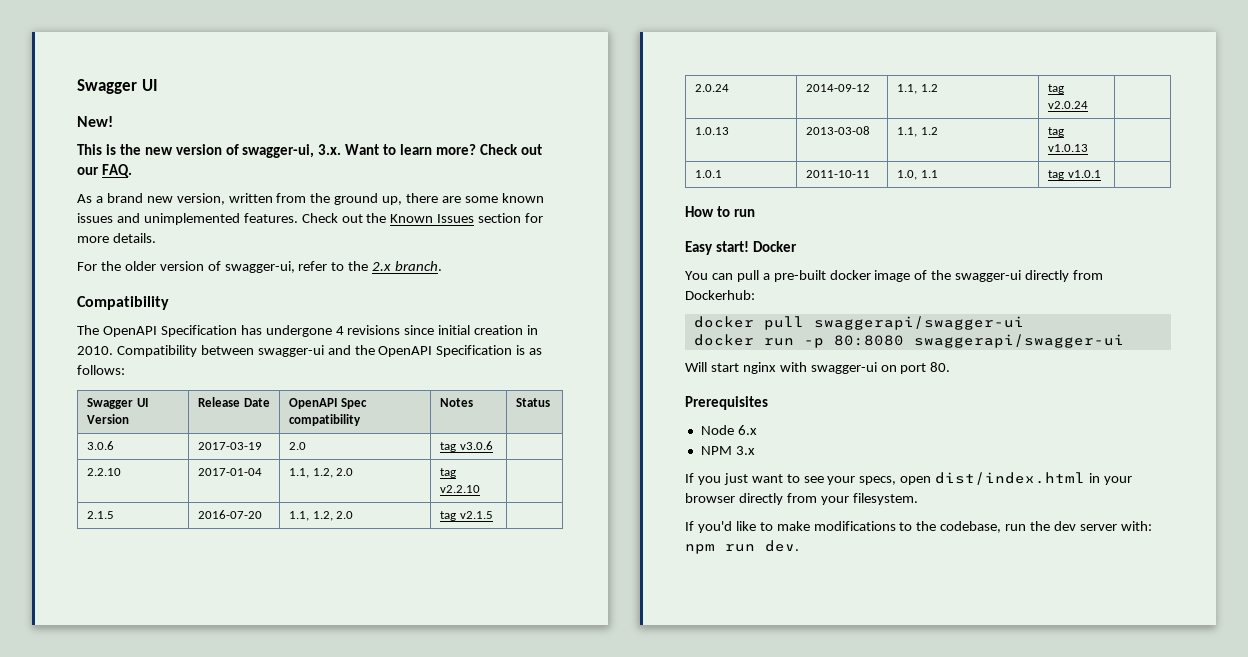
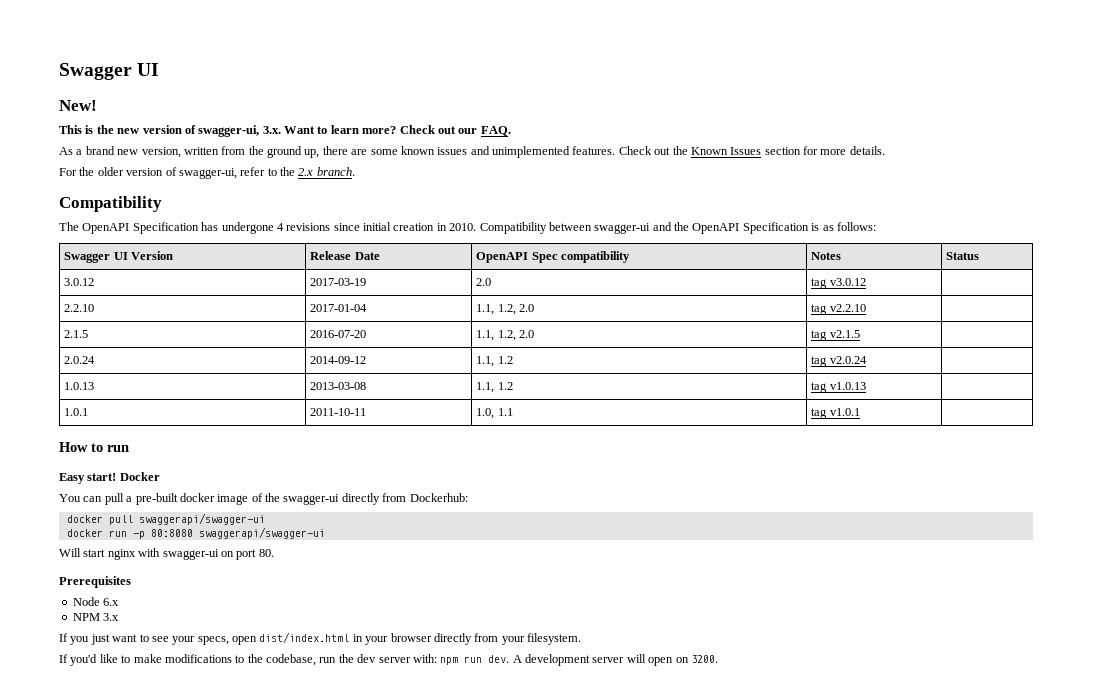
- 3.0.6 | 2017-03-19 | 2.0 | tag v3.0.6 |
+ 3.0.12 | 2017-03-19 | 2.0 | tag v3.0.12 |
+ A development server will open on 3200.

